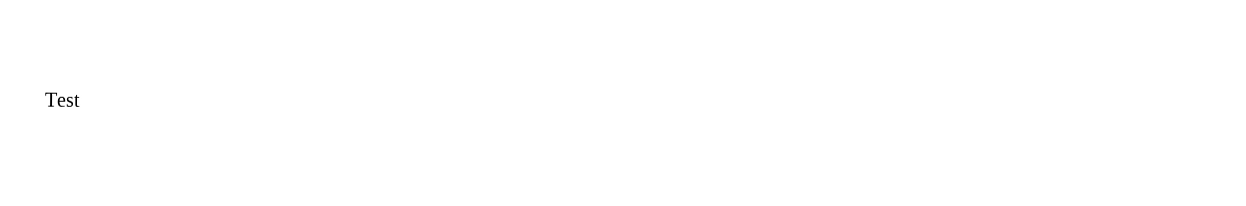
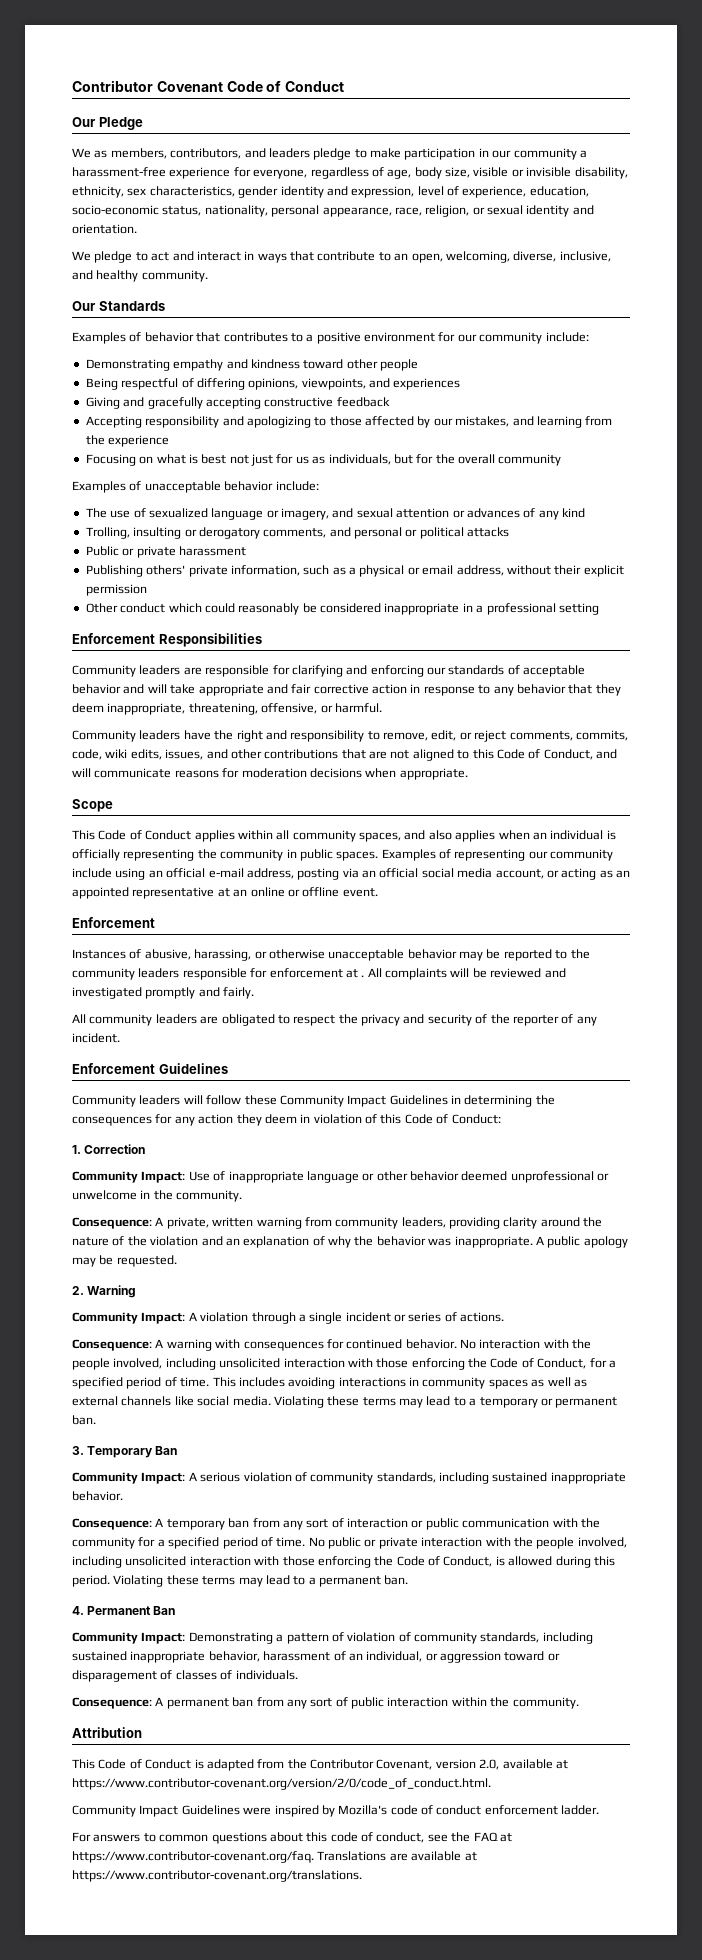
- Test
+ Contributor Covenant Code of Conduct
+ Our Pledge
+ We as members, contributors, and leaders pledge to make participation in our community a harassment-free experience for everyone, regardless of age, body size, visible or invisible disability, ethnicity, sex characteristics, gender identity and expression, level of experience, education, socio-economic status, nationality, personal appearance, race, religion, or sexual identity and orientation.
+ We pledge to act and interact in ways that contribute to an open, welcoming, diverse, inclusive, and healthy community.
+ Our Standards
+ Examples of behavior that contributes to a positive environment for our community include:
+ Demonstrating empathy and kindness toward other people
+ Being respectful of differing opinions, viewpoints, and experiences
+ Giving and gracefully accepting constructive feedback
+ Accepting responsibility and apologizing to those affected by our mistakes, and learning from the experience
+ Focusing on what is best not just for us as individuals, but for the overall community
+ Examples of unacceptable behavior include:
+ The use of sexualized language or imagery, and sexual attention or advances of any kind
+ Trolling, insulting or derogatory comments, and personal or political attacks
+ Public or private harassment
+ Publishing others' private information, such as a physical or email address, without their explicit permission
+ Other conduct which could reasonably be considered inappropriate in a professional setting
+ Enforcement Responsibilities
+ Community leaders are responsible for clarifying and enforcing our standards of acceptable behavior and will take appropriate and fair corrective action in response to any behavior that they deem inappropriate, threatening, offensive, or harmful.
+ Community leaders have the right and responsibility to remove, edit, or reject comments, commits, code, wiki edits, issues, and other contributions that are not aligned to this Code of Conduct, and will communicate reasons for moderation decisions when appropriate.
+ Scope
+ This Code of Conduct applies within all community spaces, and also applies when an individual is officially representing the community in public spaces. Examples of representing our community include using an official e-mail address, posting via an official social media account, or acting as an appointed representative at an online or offline event.
+ Enforcement
+ Instances of abusive, harassing, or otherwise unacceptable behavior may be reported to the community leaders responsible for enforcement at . All complaints will be reviewed and investigated promptly and fairly.
+ All community leaders are obligated to respect the privacy and security of the reporter of any incident.
+ Enforcement Guidelines
+ Community leaders will follow these Community Impact Guidelines in determining the consequences for any action they deem in violation of this Code of Conduct:
+ 1. Correction
+ Community Impact: Use of inappropriate language or other behavior deemed unprofessional or unwelcome in the community.
+ Consequence: A private, written warning from community leaders, providing clarity around the nature of the violation and an explanation of why the behavior was inappropriate. A public apology may be requested.
+ 2. Warning
+ Community Impact: A violation through a single incident or series of actions.
+ Consequence: A warning with consequences for continued behavior. No interaction with the people involved, including unsolicited interaction with those enforcing the Code of Conduct, for a specified period of time. This includes avoiding interactions in community spaces as well as external channels like social media. Violating these terms may lead to a temporary or permanent ban.
+ 3. Temporary Ban
+ Community Impact: A serious violation of community standards, including sustained inappropriate behavior.
+ Consequence: A temporary ban from any sort of interaction or public communication with the community for a specified period of time. No public or private interaction with the people involved, including unsolicited interaction with those enforcing the Code of Conduct, is allowed during this period. Violating these terms may lead to a permanent ban.
+ 4. Permanent Ban
+ Community Impact: Demonstrating a pattern of violation of community standards, including sustained inappropriate behavior, harassment of an individual, or aggression toward or disparagement of classes of individuals.
+ Consequence: A permanent ban from any sort of public interaction within the community.
+ Attribution
+ This Code of Conduct is adapted from the Contributor Covenant, version 2.0, available at https://www.contributor-covenant.org/version/2/0/code_of_conduct.html.
+ Community Impact Guidelines were inspired by Mozilla's code of conduct enforcement ladder.
+ For answers to common questions about this code of conduct, see the FAQ at https://www.contributor-covenant.org/faq. Translations are available at https://www.contributor-covenant.org/translations.

